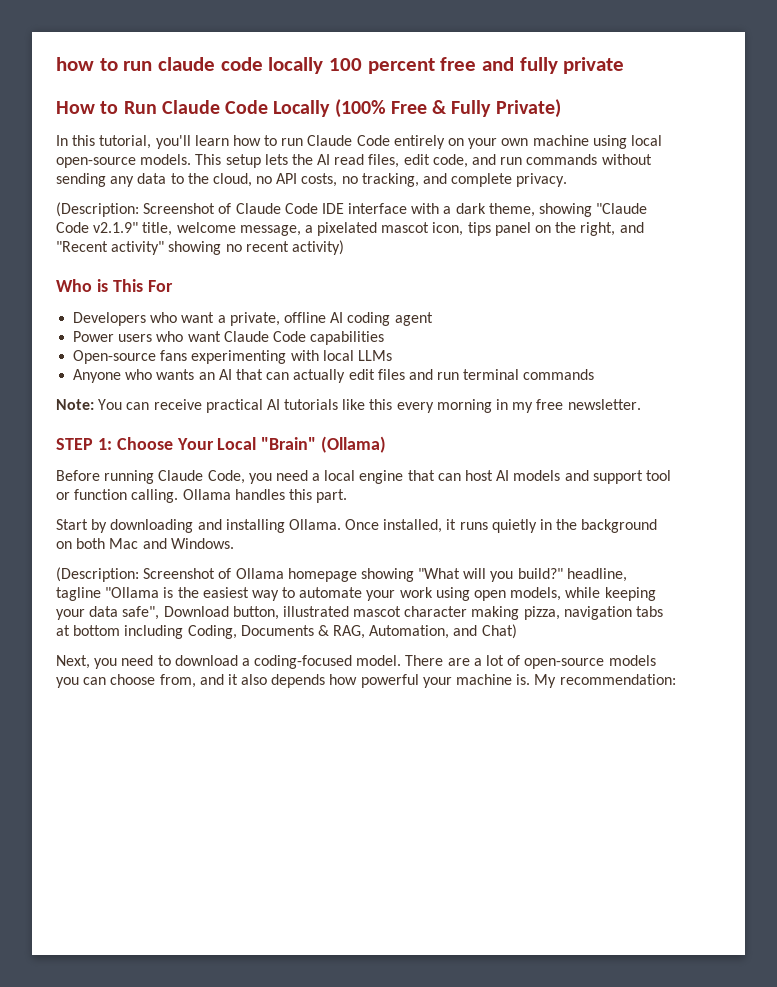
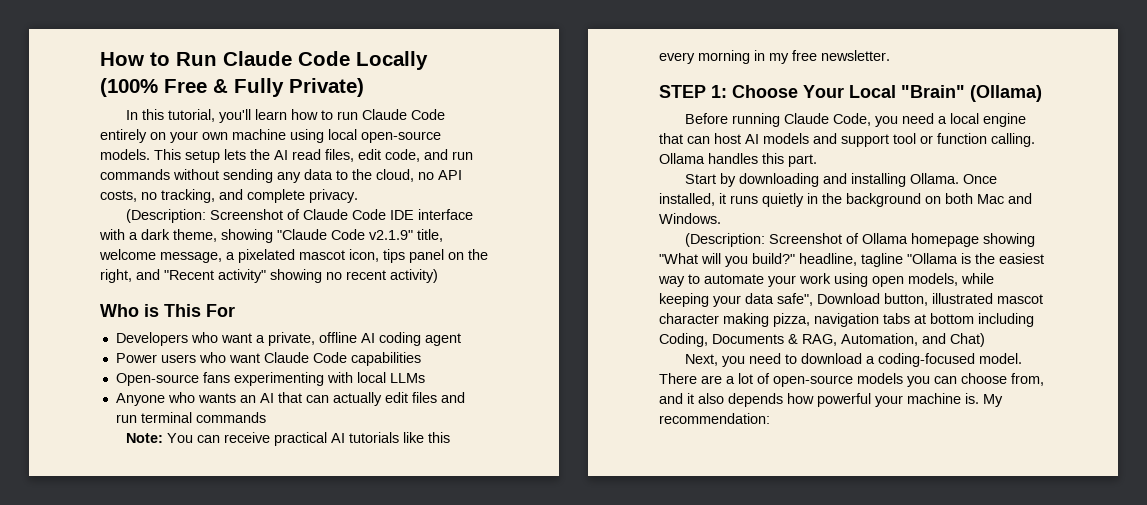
- how to run claude code locally 100 percent free and fully private

